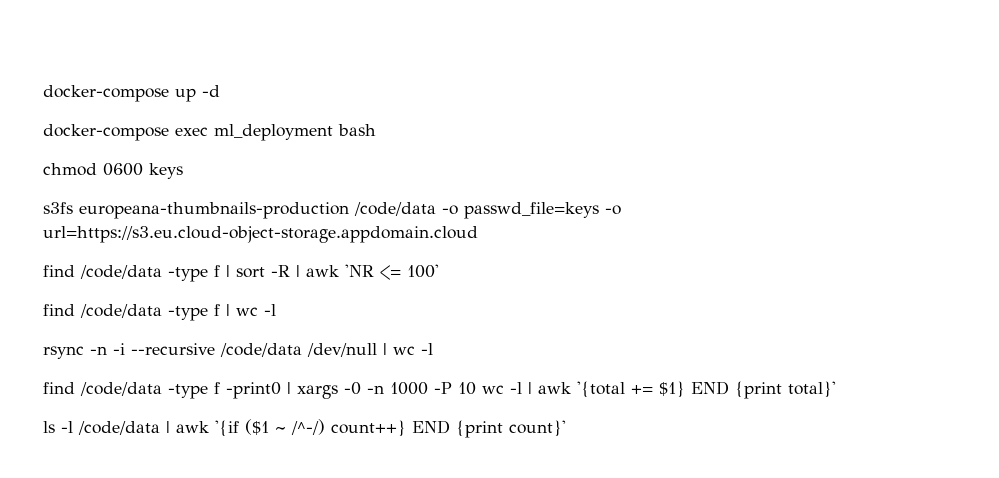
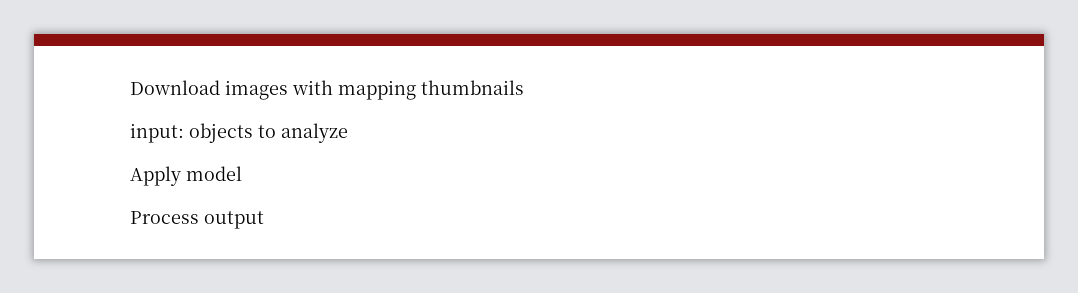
- docker-compose up -d
- docker-compose exec ml_deployment bash
- chmod 0600 keys
- s3fs europeana-thumbnails-production /code/data -o passwd_file=keys -o url=https://s3.eu.cloud-object-storage.appdomain.cloud
- find /code/data -type f | sort -R | awk 'NR <= 100'
- find /code/data -type f | wc -l
- rsync -n -i --recursive /code/data /dev/null | wc -l
- find /code/data -type f -print0 | xargs -0 -n 1000 -P 10 wc -l | awk '{total += $1} END {print total}'
- ls -l /code/data | awk '{if ($1 ~ /^-/) count++} END {print count}'
+ Download images with mapping thumbnails
+ input: objects to analyze
+ Apply model
+ Process output

